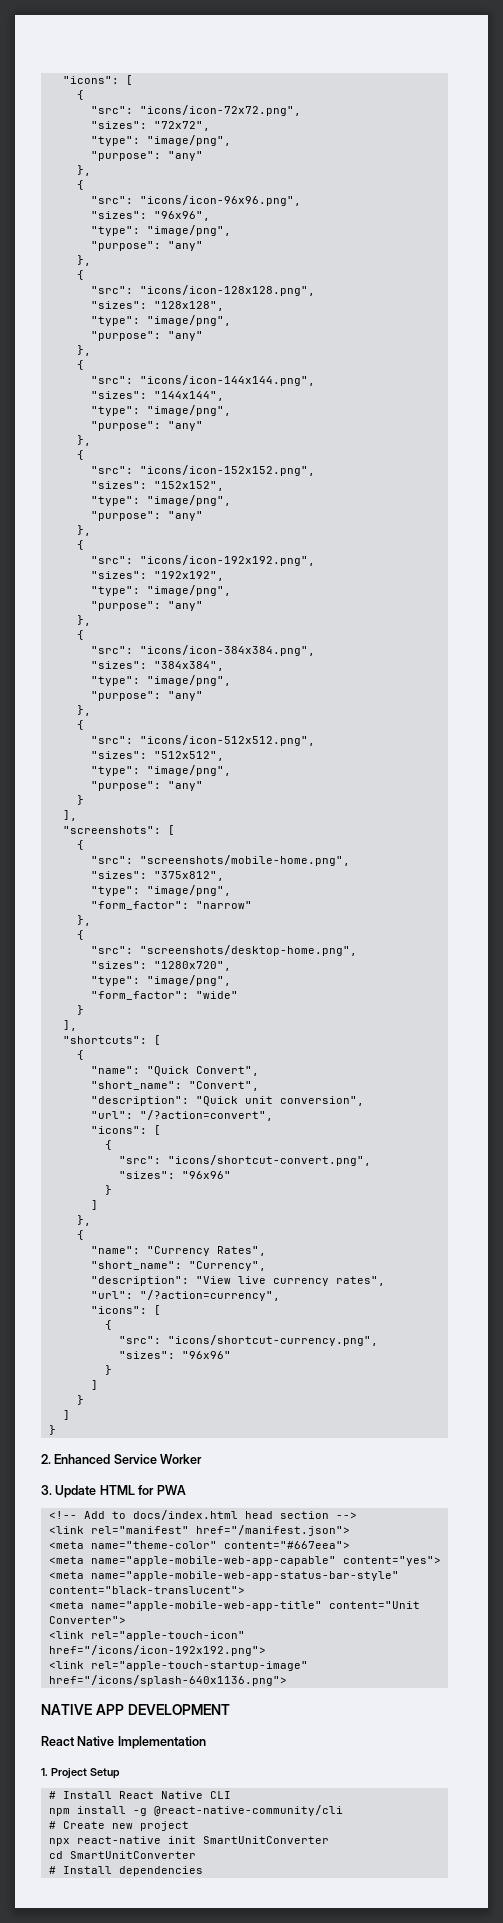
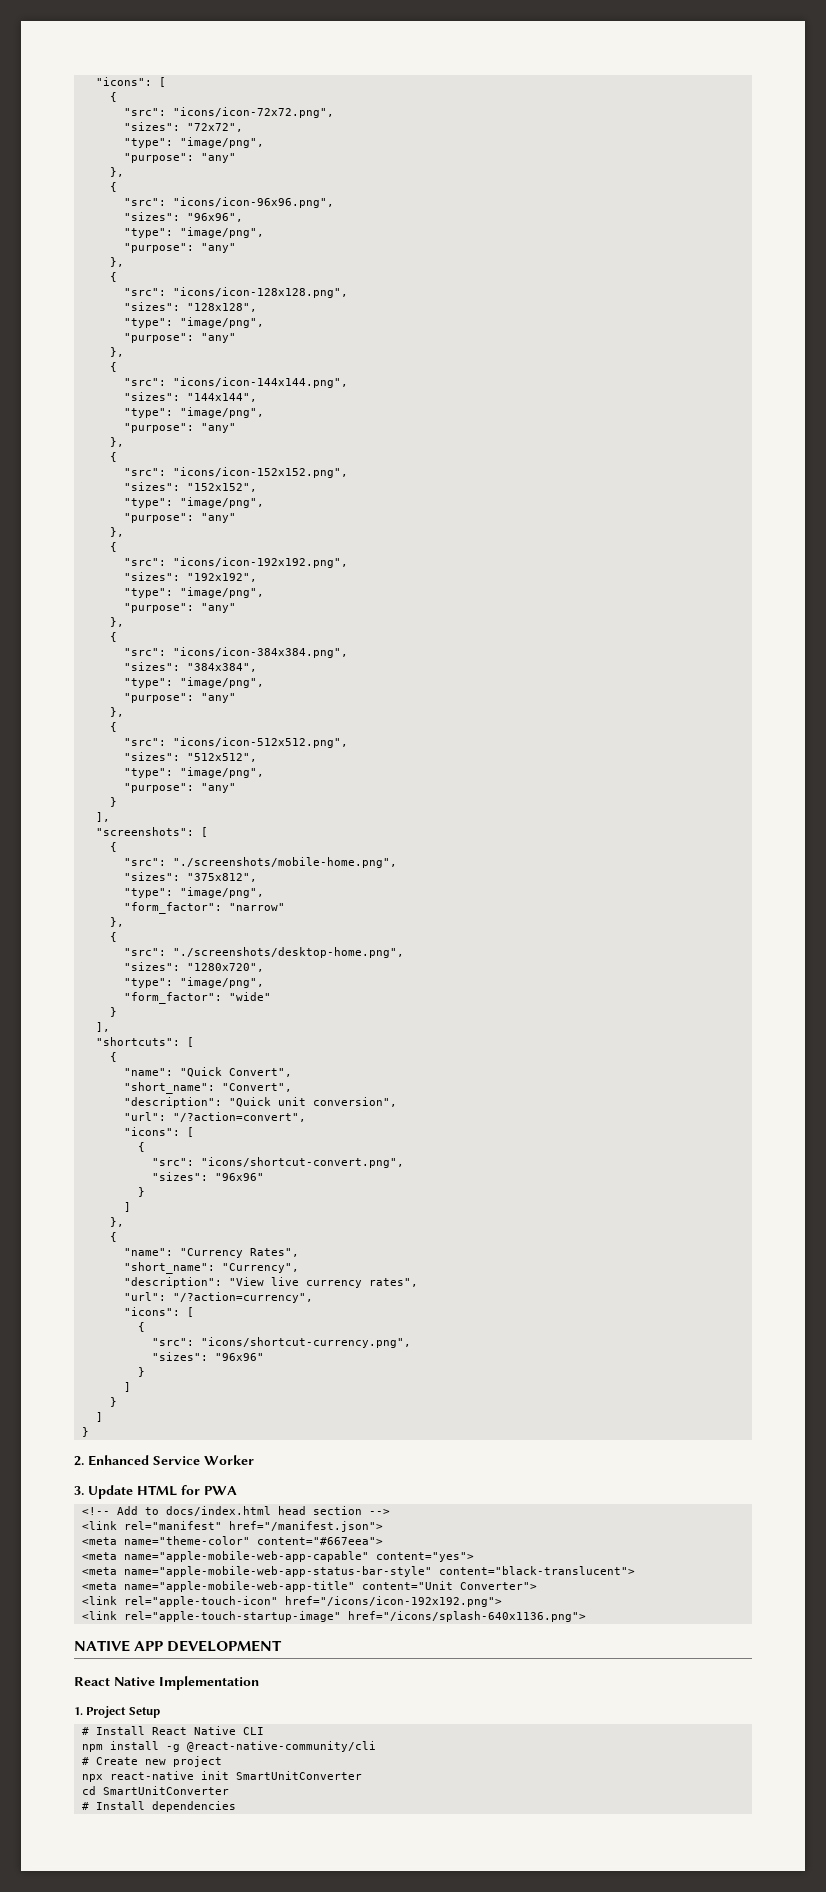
- "src": "screenshots/mobile-home.png",
+ "src": "./screenshots/mobile-home.png",
- "src": "screenshots/desktop-home.png",
+ "src": "./screenshots/desktop-home.png",

